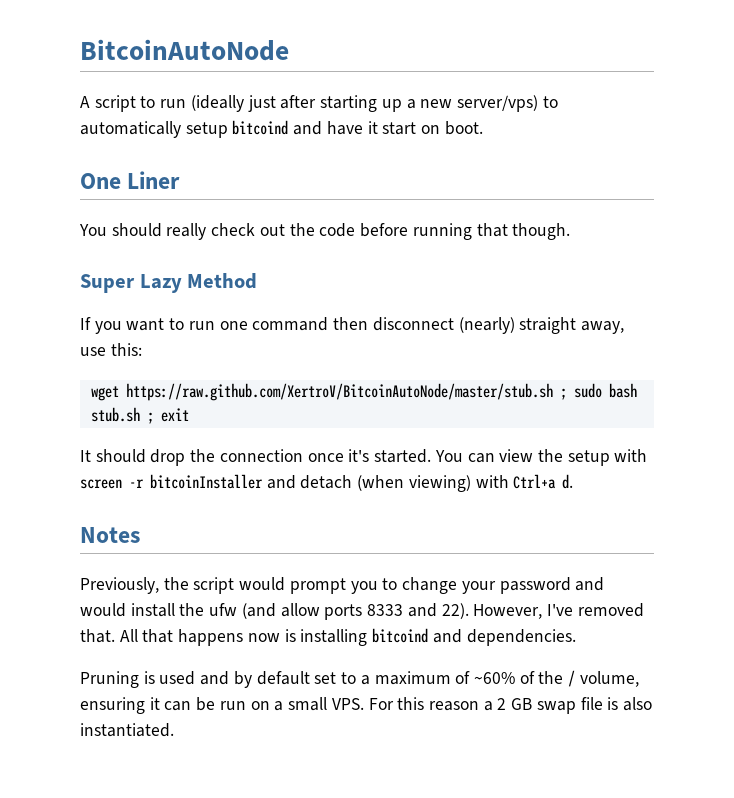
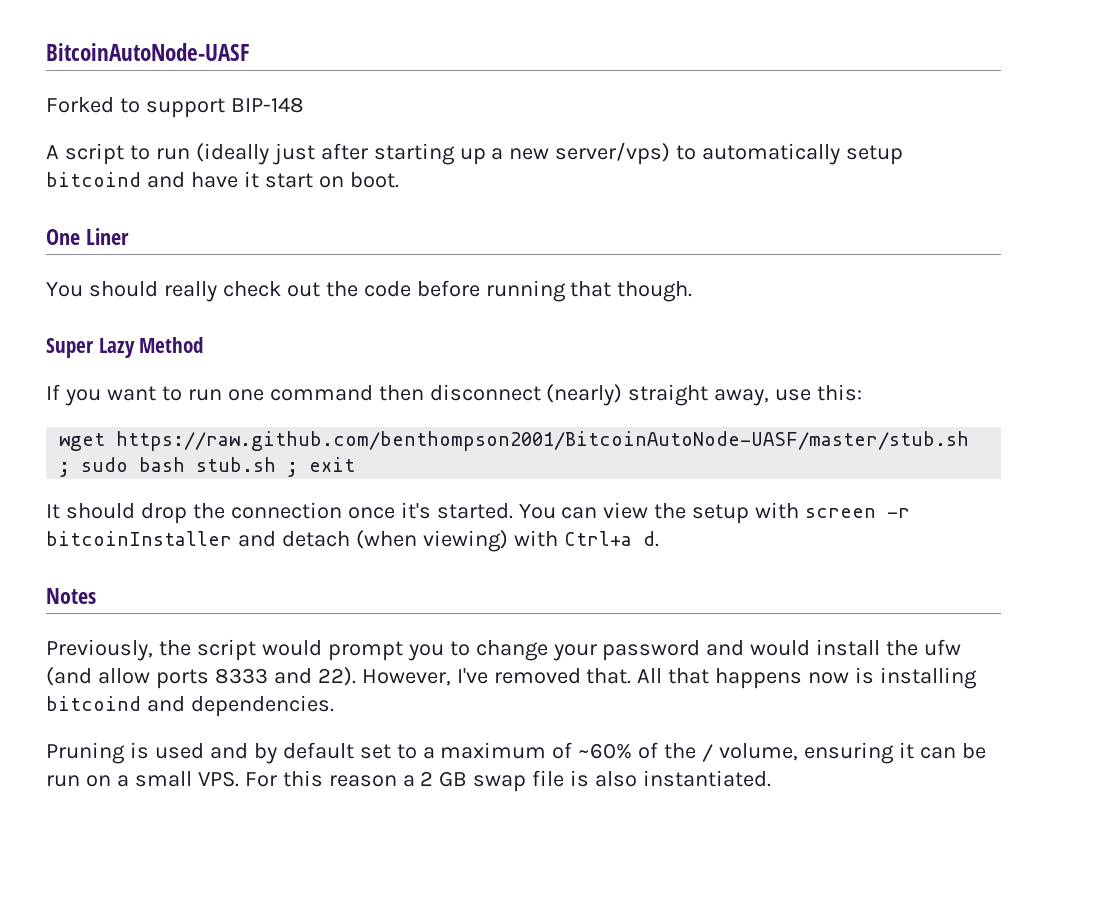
- BitcoinAutoNode
+ BitcoinAutoNode-UASF
+ Forked to support BIP-148
- wget https://raw.github.com/XertroV/BitcoinAutoNode/master/stub.sh ; sudo bash stub.sh ; exit
+ wget https://raw.github.com/benthompson2001/BitcoinAutoNode-UASF/master/stub.sh ; sudo bash stub.sh ; exit

